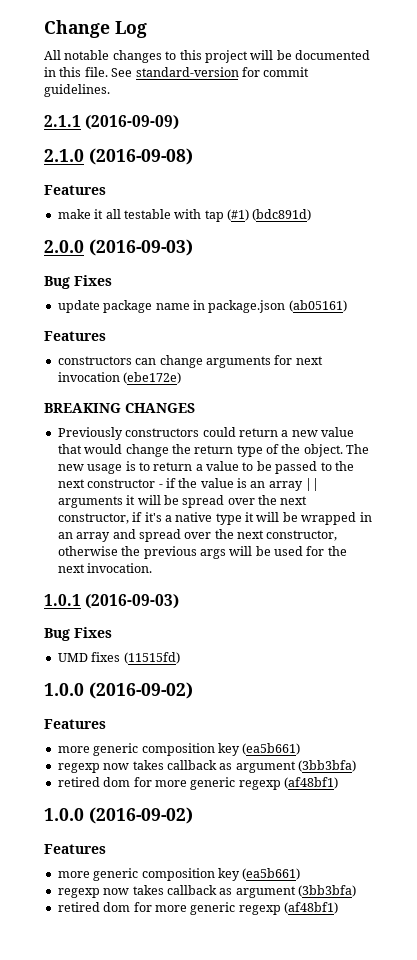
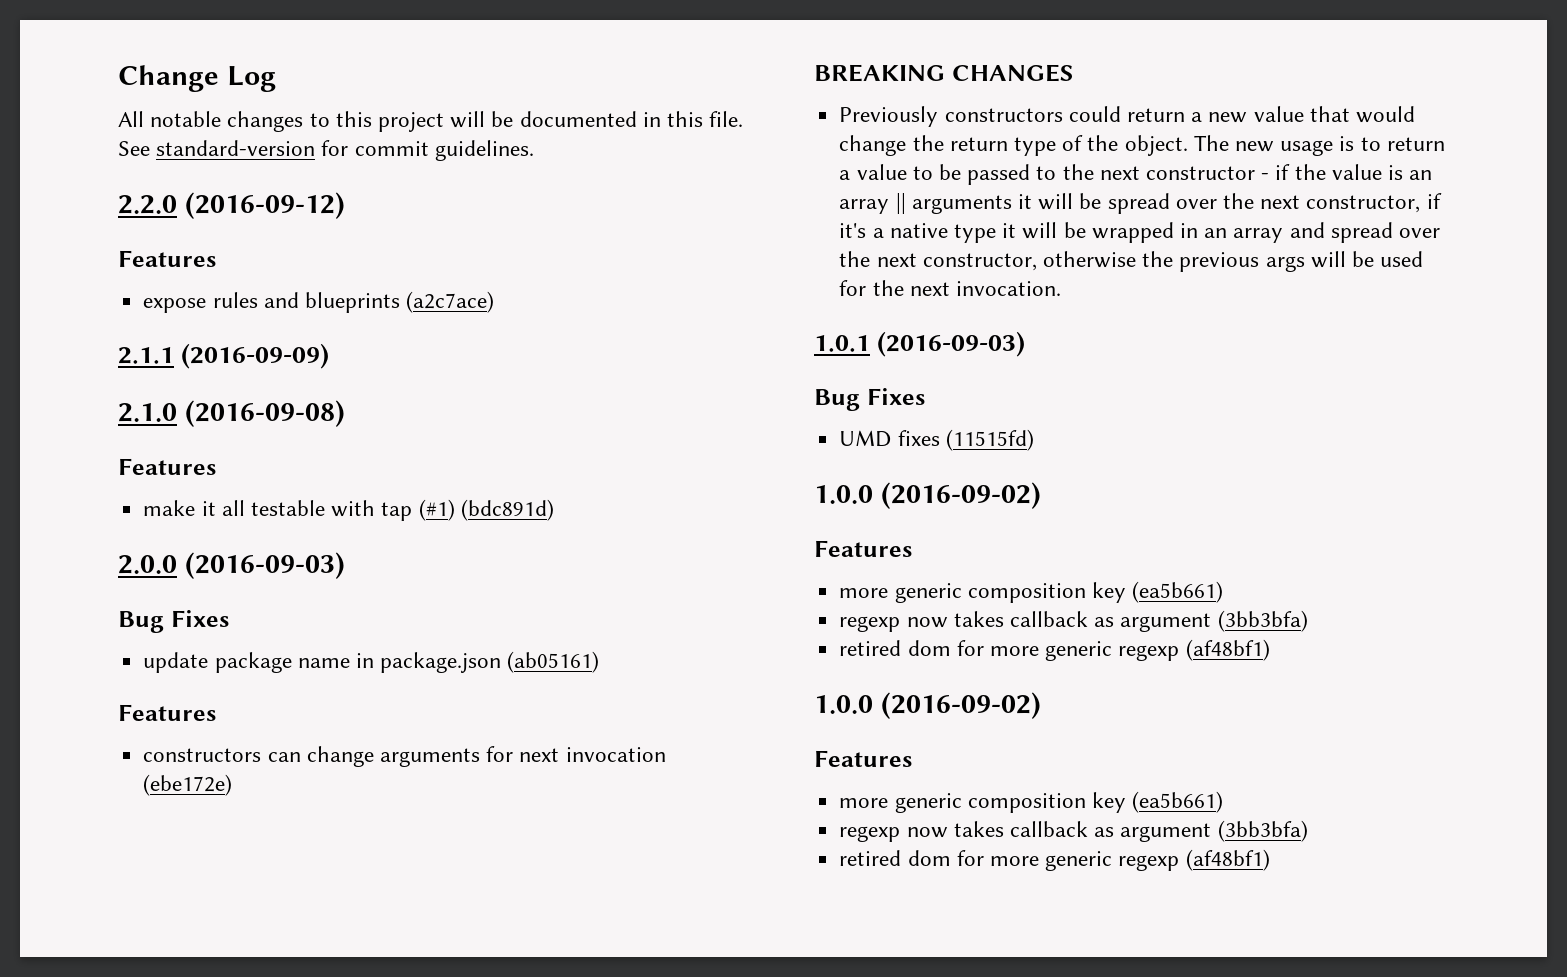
+ 2.2.0 (2016-09-12)
+ Features
+ expose rules and blueprints (a2c7ace)

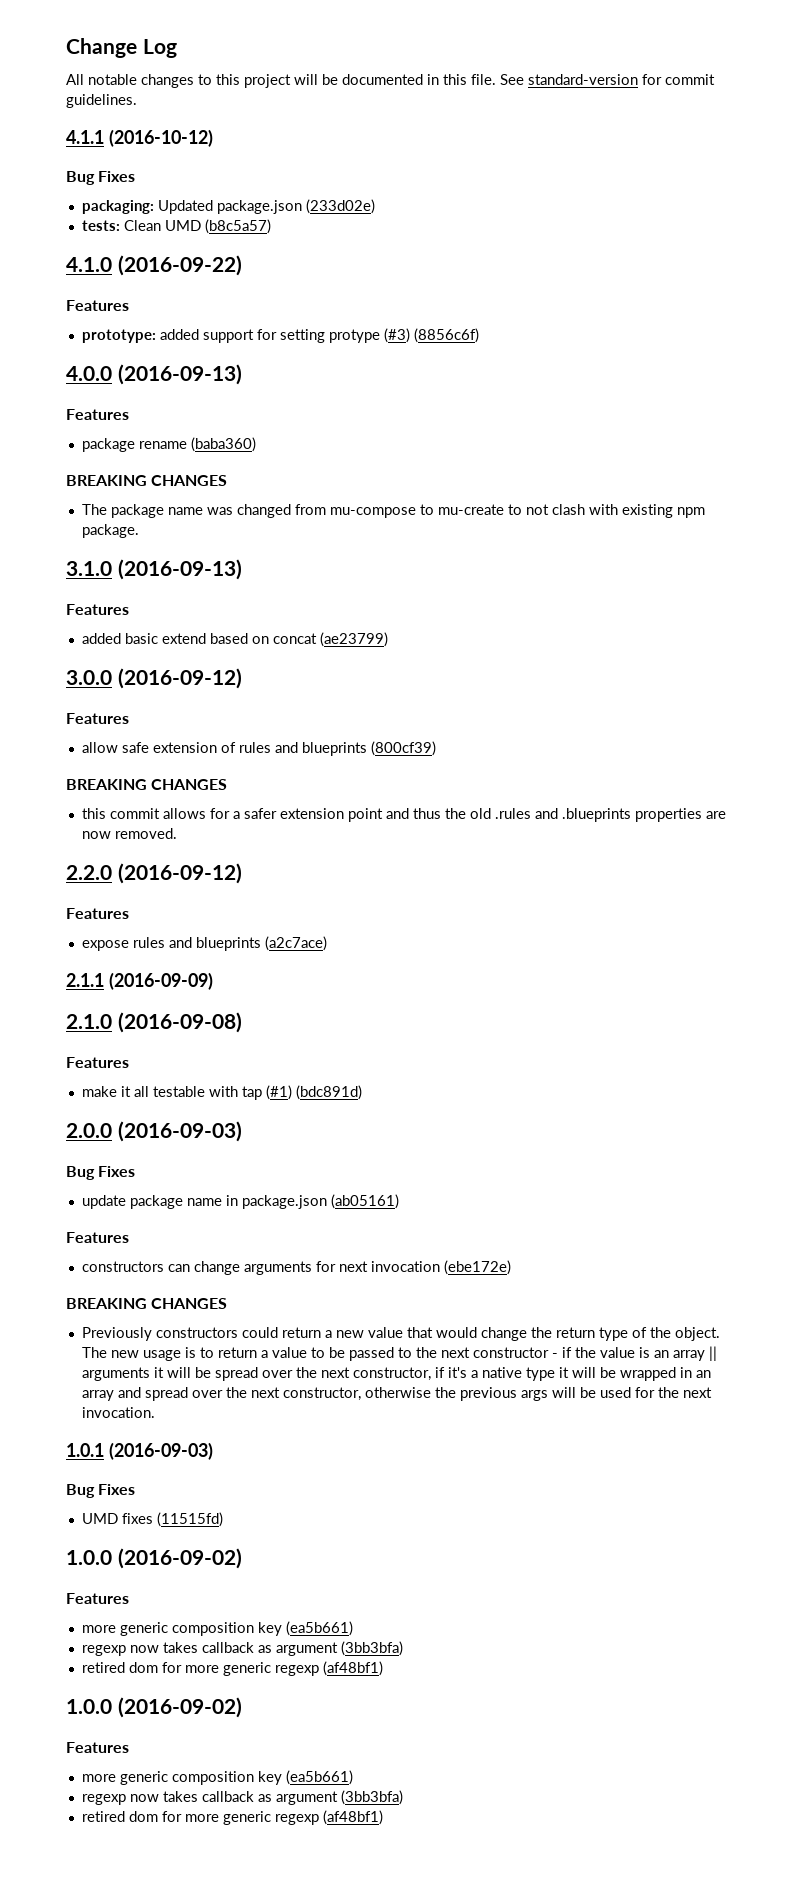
+ 4.1.1 (2016-10-12)
+ Bug Fixes
+ packaging: Updated package.json (233d02e)
+ tests: Clean UMD (b8c5a57)
+ 4.1.0 (2016-09-22)
+ Features
+ prototype: added support for setting protype (#3) (8856c6f)
+ 4.0.0 (2016-09-13)
+ Features
+ package rename (baba360)
+ BREAKING CHANGES
+ The package name was changed from mu-compose to mu-create to not clash with existing npm package.
+ 3.1.0 (2016-09-13)
+ Features
+ added basic extend based on concat (ae23799)
+ 3.0.0 (2016-09-12)
+ Features
+ allow safe extension of rules and blueprints (800cf39)
+ BREAKING CHANGES
+ this commit allows for a safer extension point and thus the old .rules and .blueprints properties are now removed.

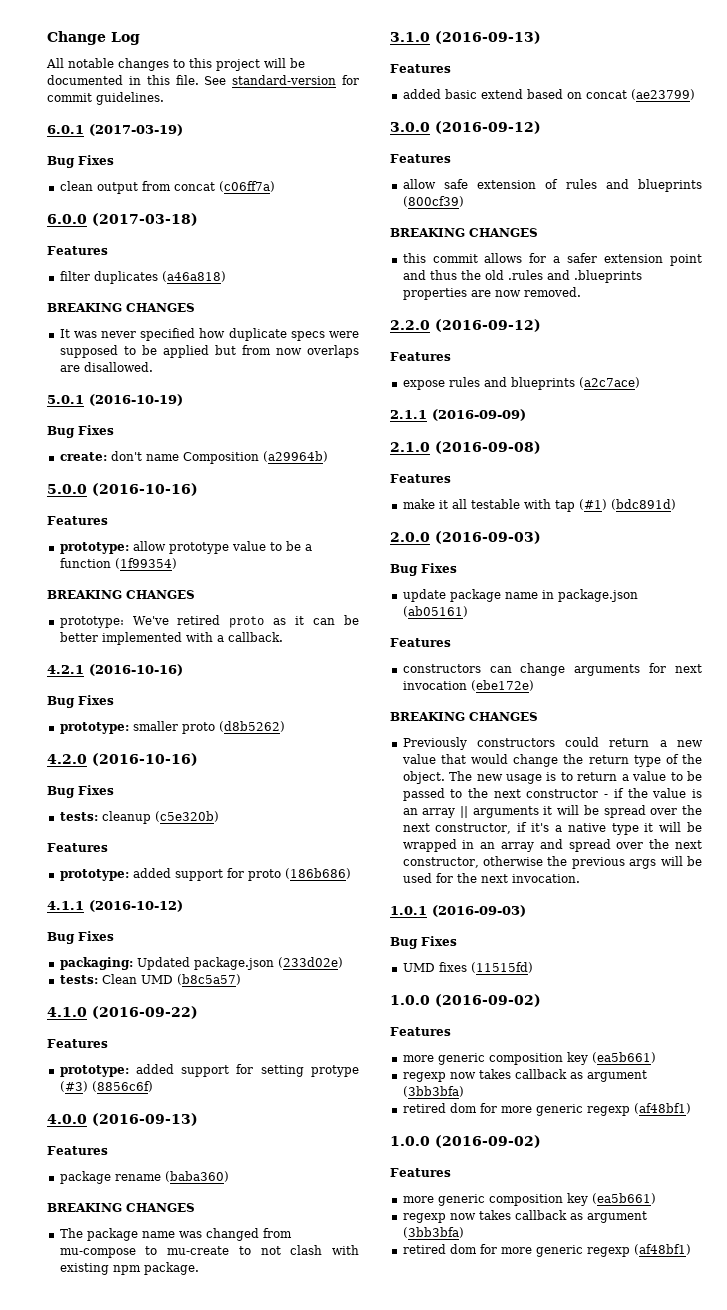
+ 6.0.1 (2017-03-19)
+ Bug Fixes
+ clean output from concat (c06ff7a)
+ 6.0.0 (2017-03-18)
+ Features
+ filter duplicates (a46a818)
+ BREAKING CHANGES
+ It was never specified how duplicate specs were supposed to be applied but from now overlaps are disallowed.
+ 5.0.1 (2016-10-19)
+ Bug Fixes
+ create: don't name Composition (a29964b)
+ 5.0.0 (2016-10-16)
+ Features
+ prototype: allow prototype value to be a function (1f99354)
+ BREAKING CHANGES
+ prototype: We've retired proto as it can be better implemented with a callback.
+ 4.2.1 (2016-10-16)
+ Bug Fixes
+ prototype: smaller proto (d8b5262)
+ 4.2.0 (2016-10-16)
+ Bug Fixes
+ tests: cleanup (c5e320b)
+ Features
+ prototype: added support for proto (186b686)

